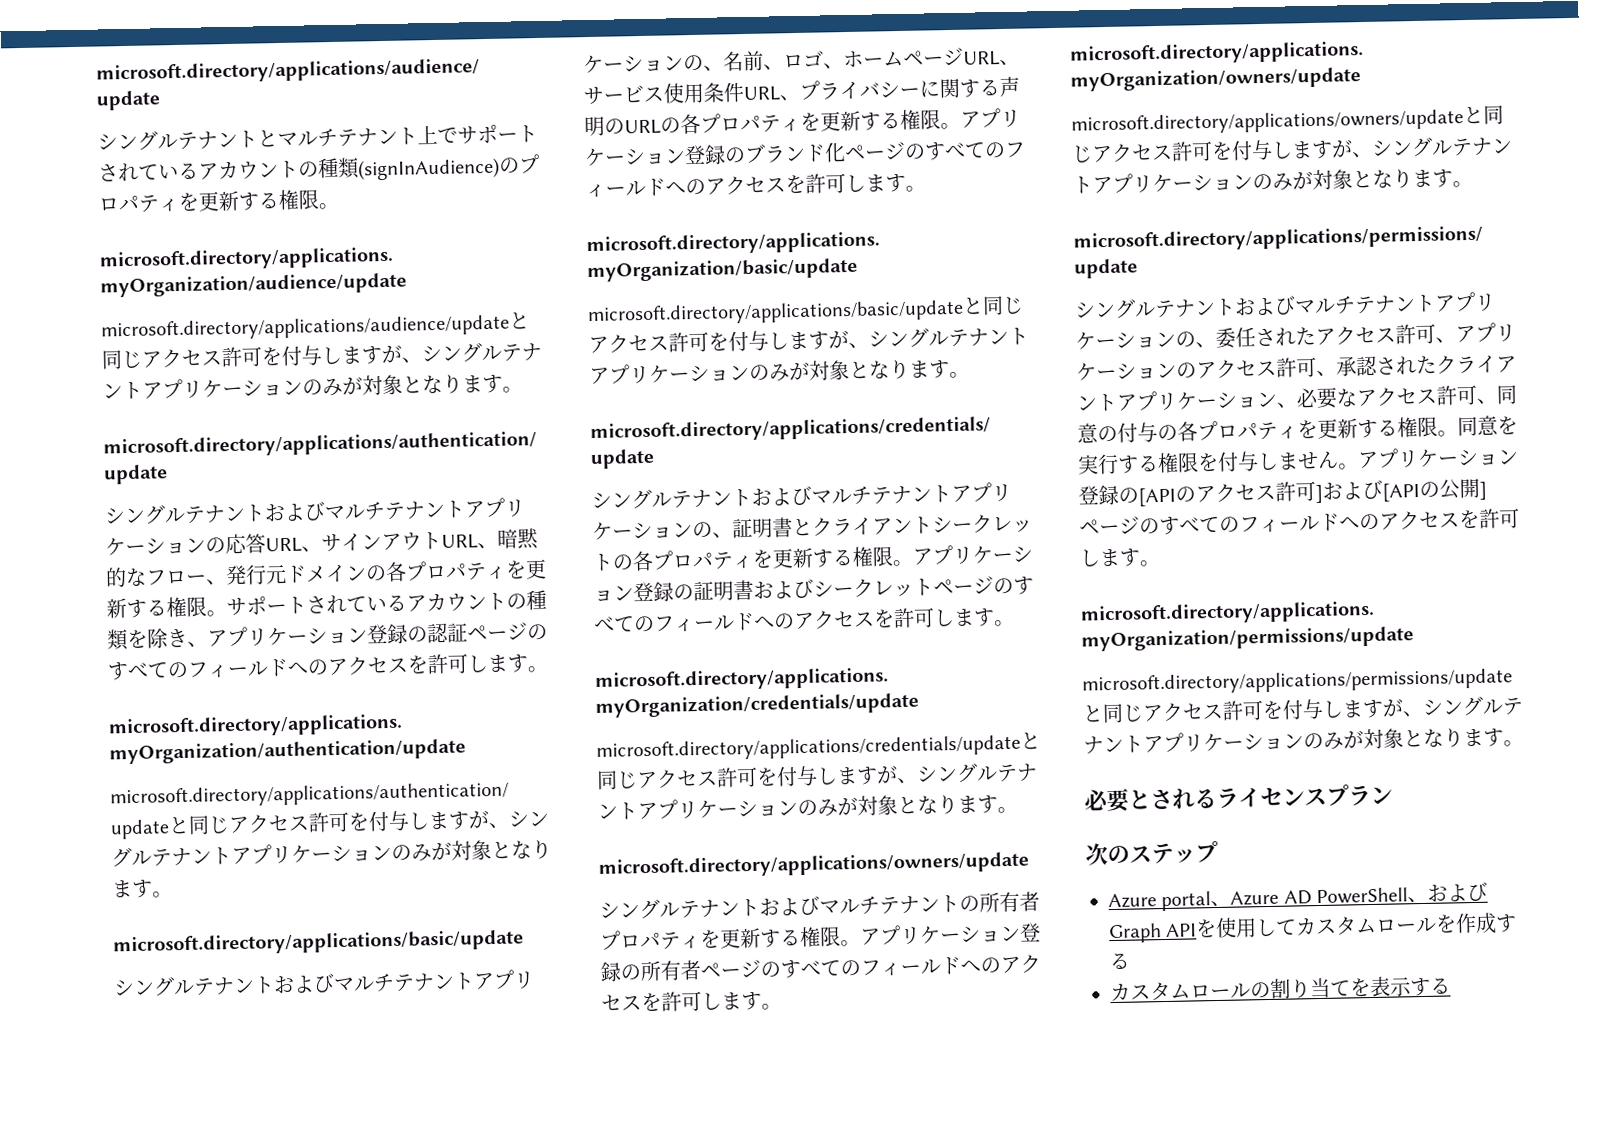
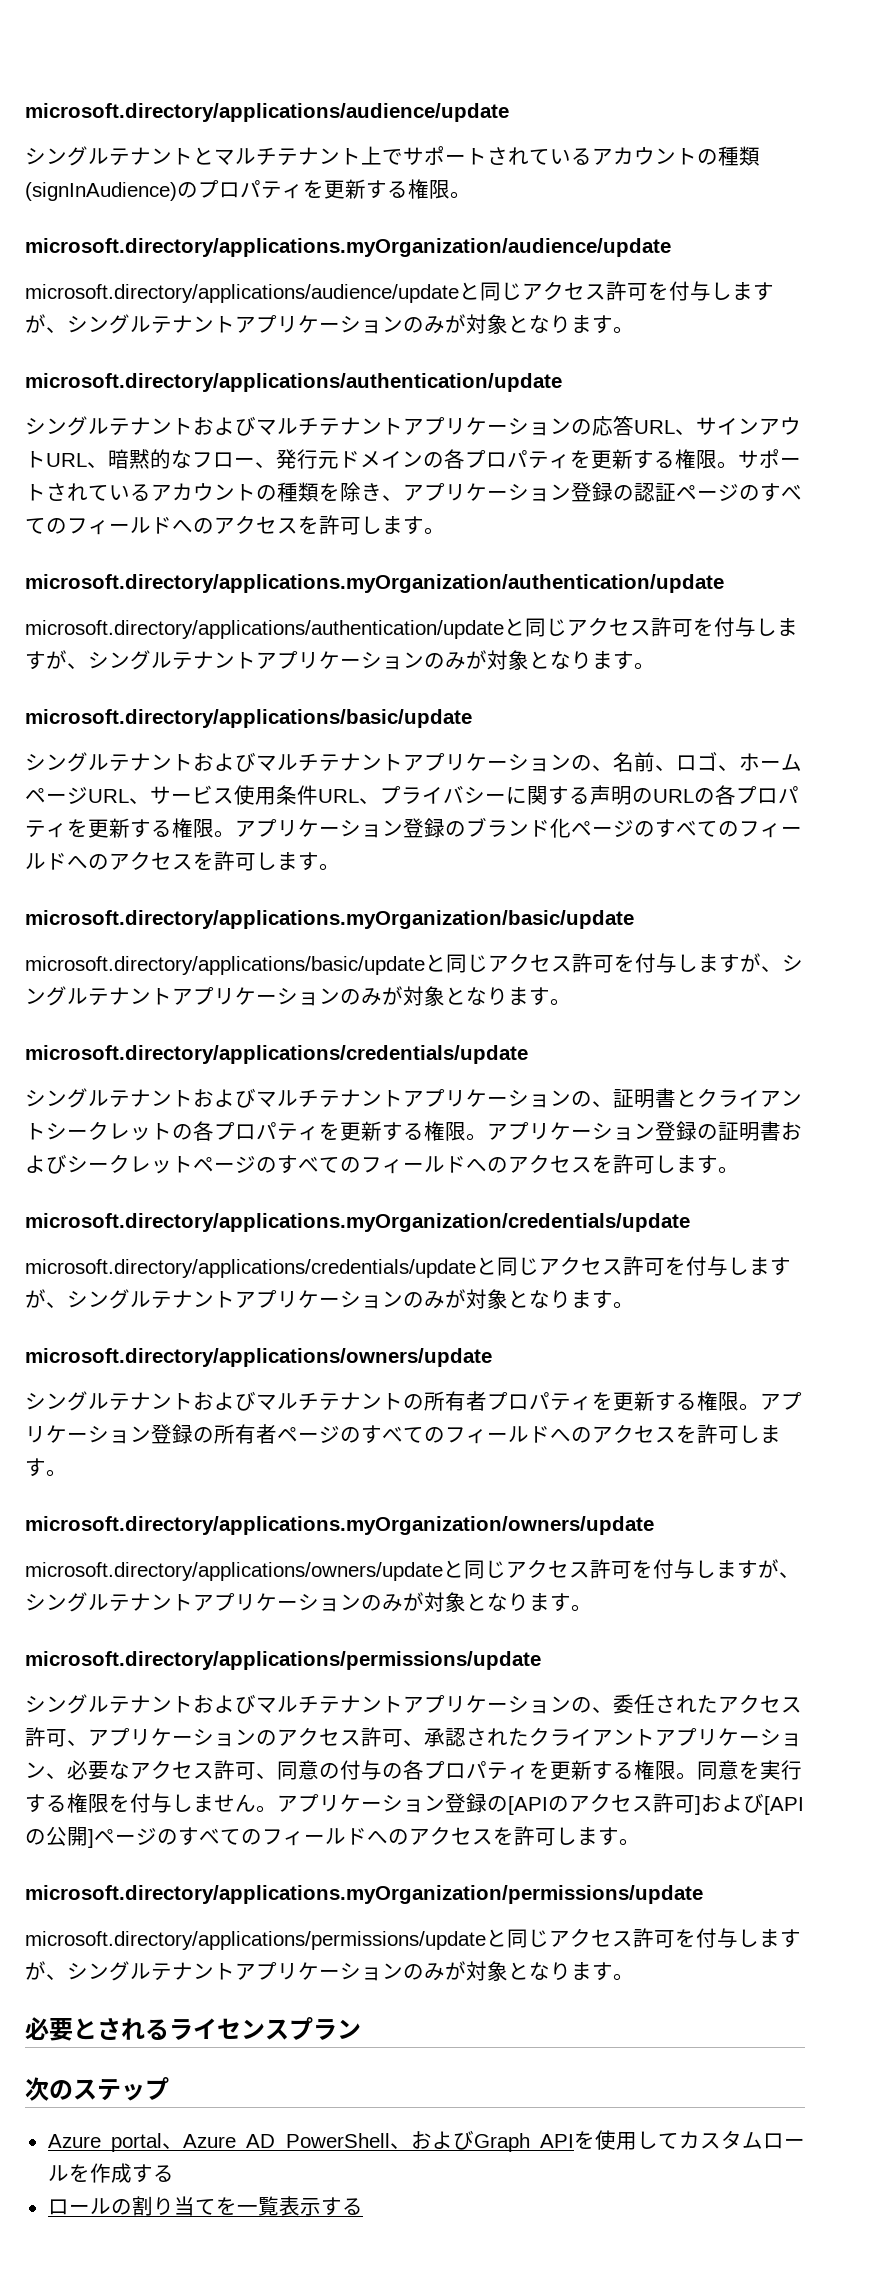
- カスタムロールの割り当てを表示する
+ ロールの割り当てを一覧表示する

